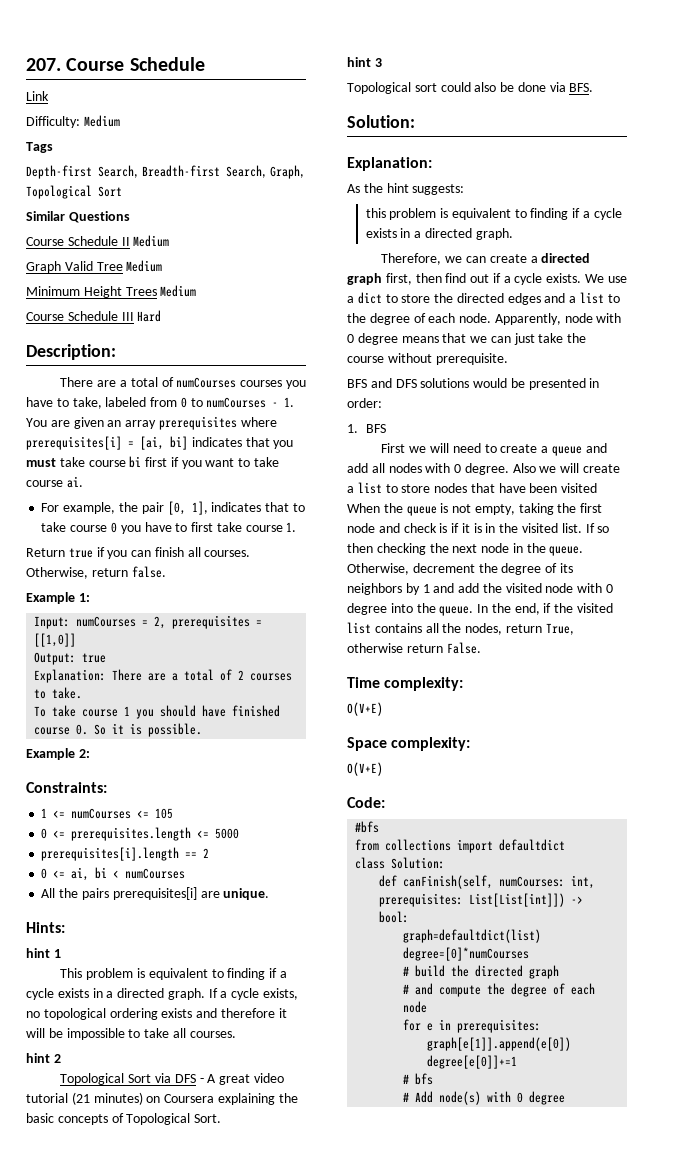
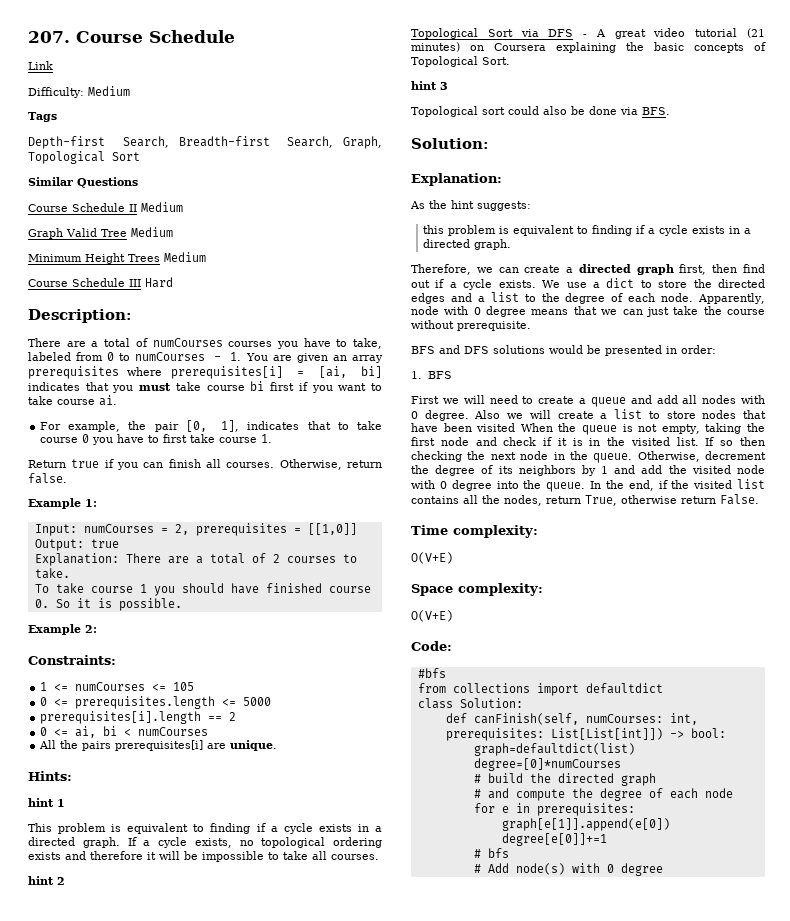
- Also we will create a list to store nodes that have been visited When the queue is not empty, taking the first node and check is if it is in the visited list.
+ Also we will create a list to store nodes that have been visited When the queue is not empty, taking the first node and check if it is in the visited list.

